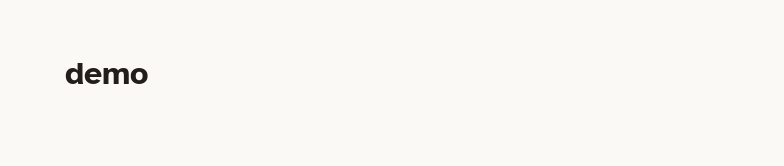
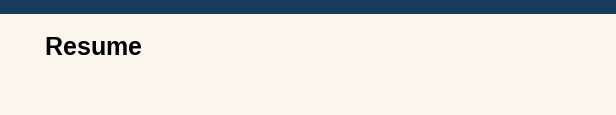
- demo
+ Resume

